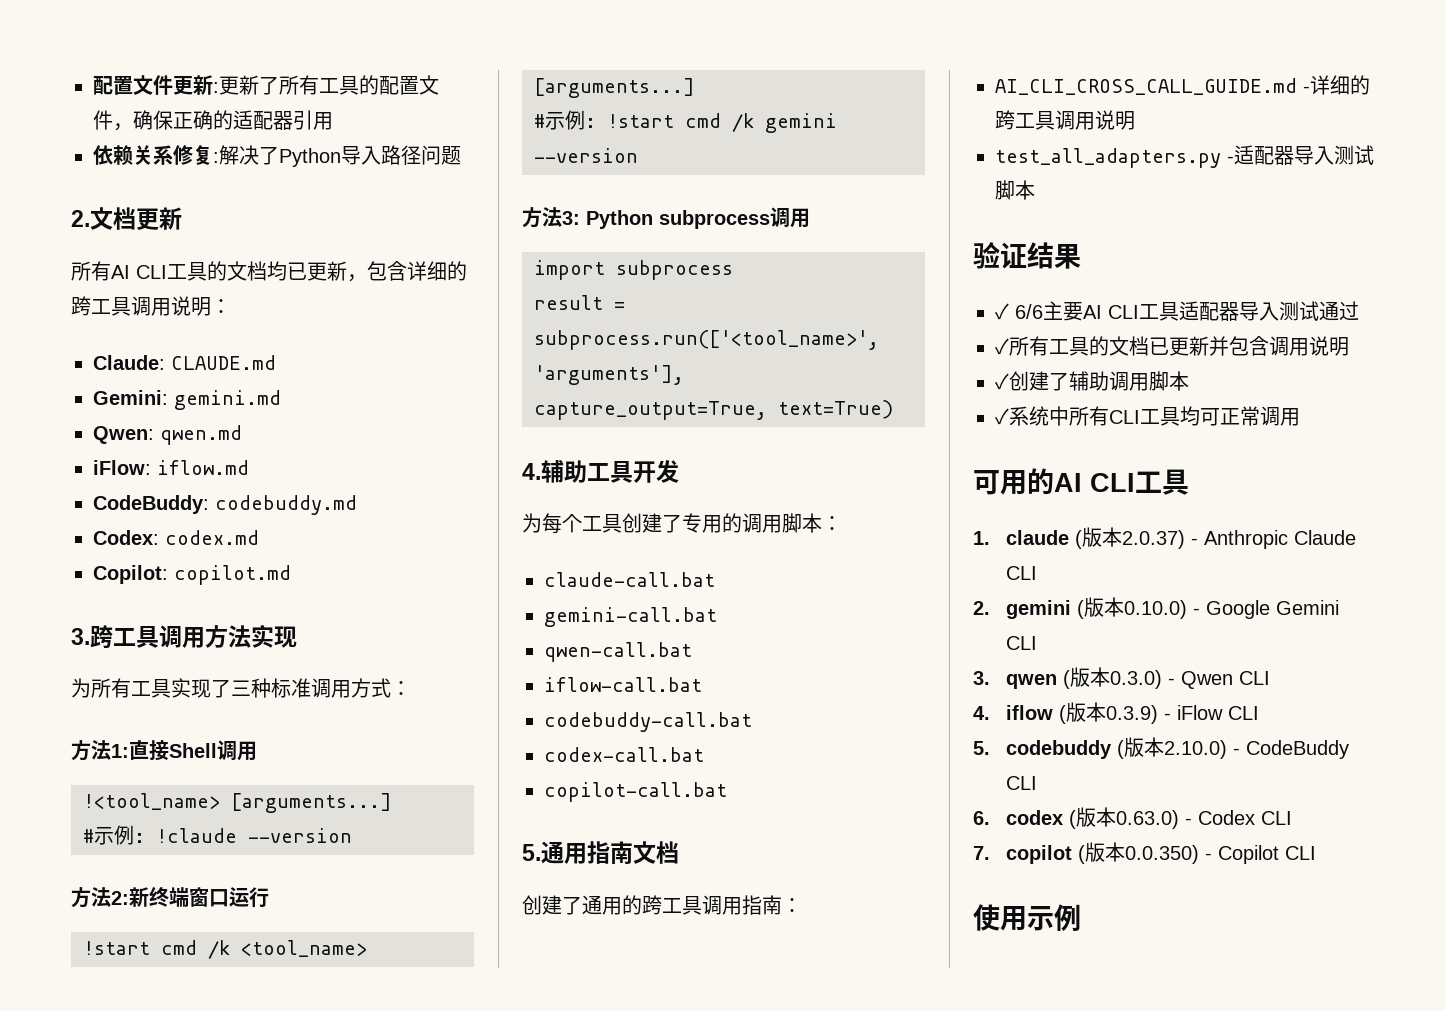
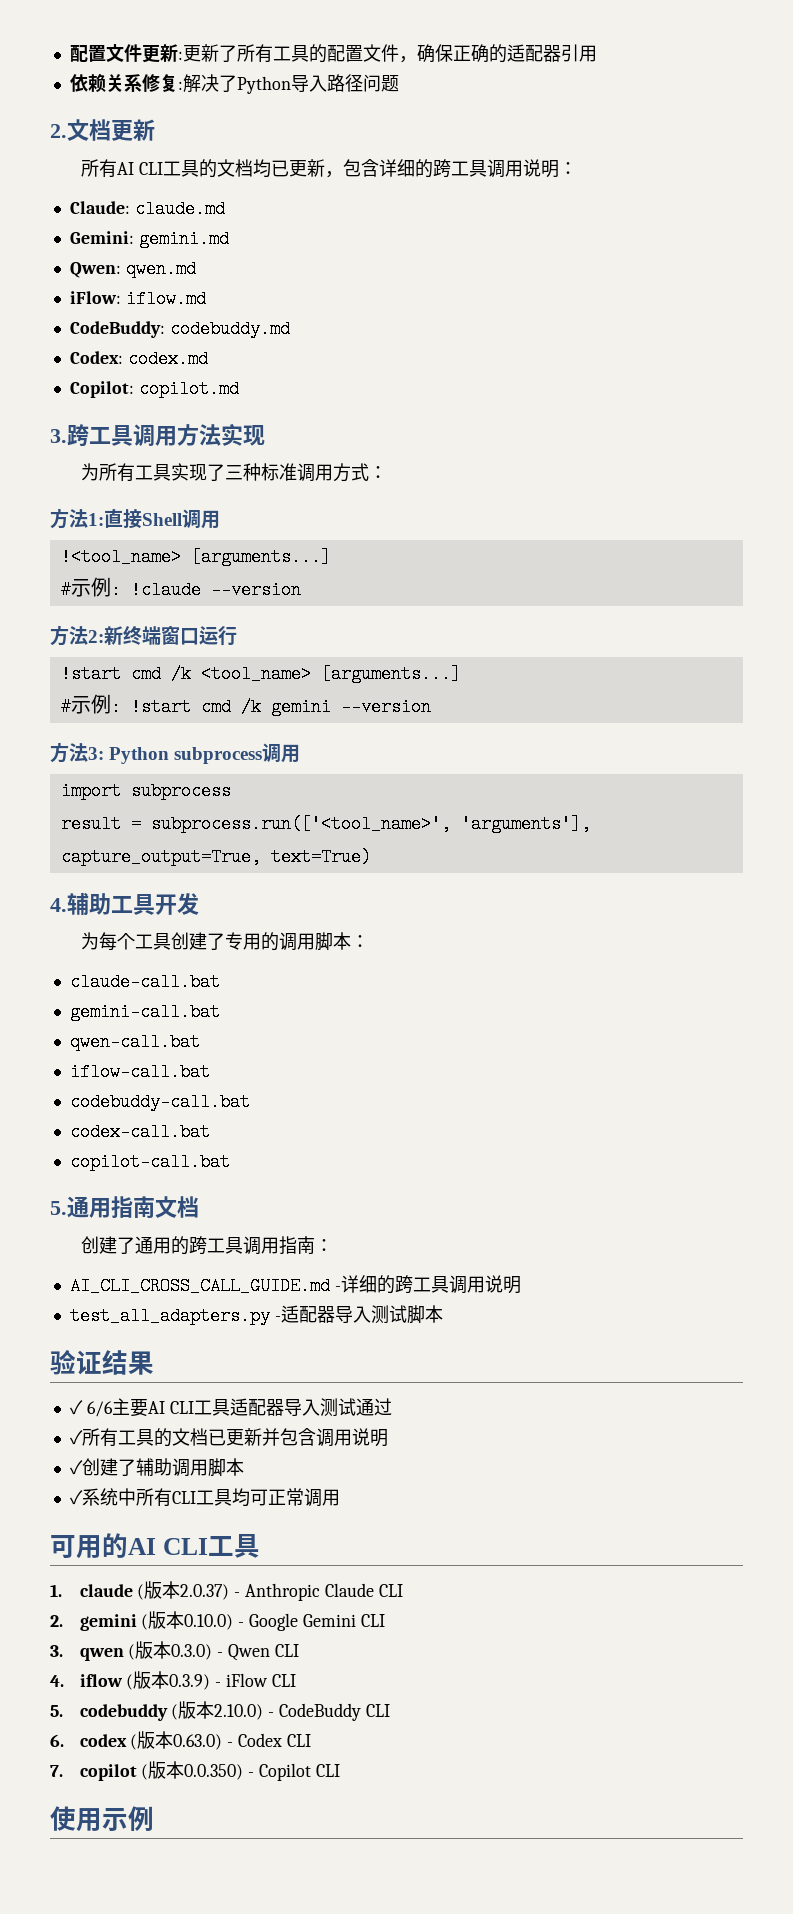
- Claude: CLAUDE.md
+ Claude: claude.md

